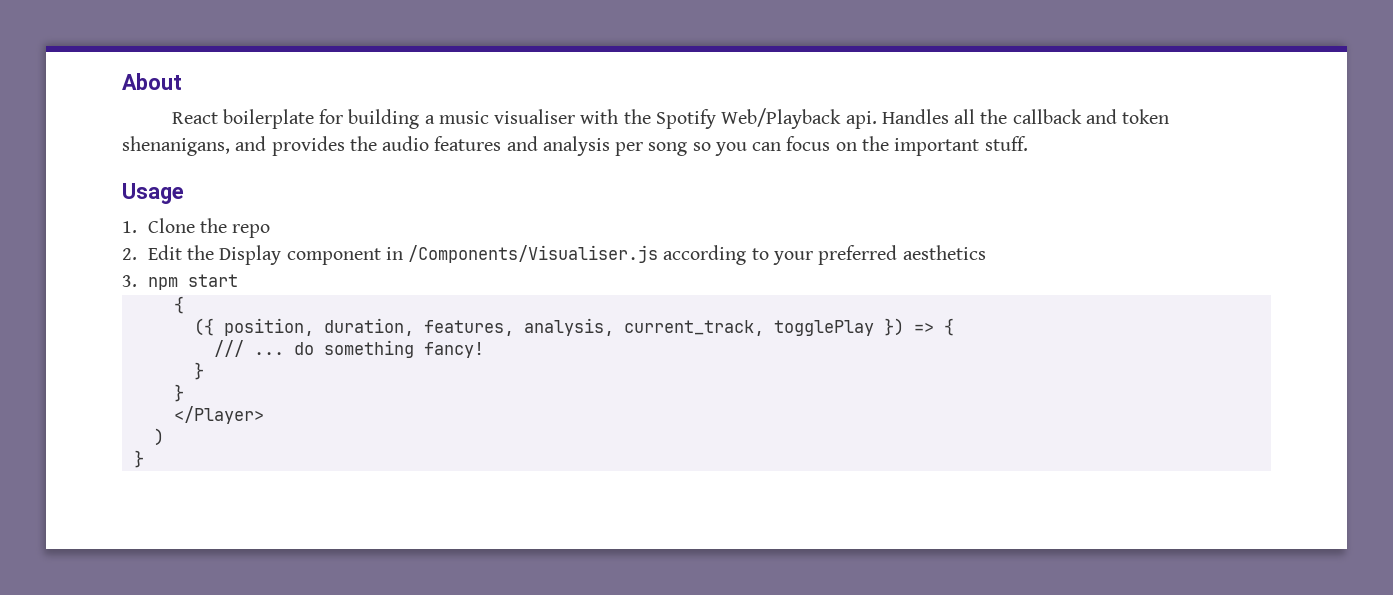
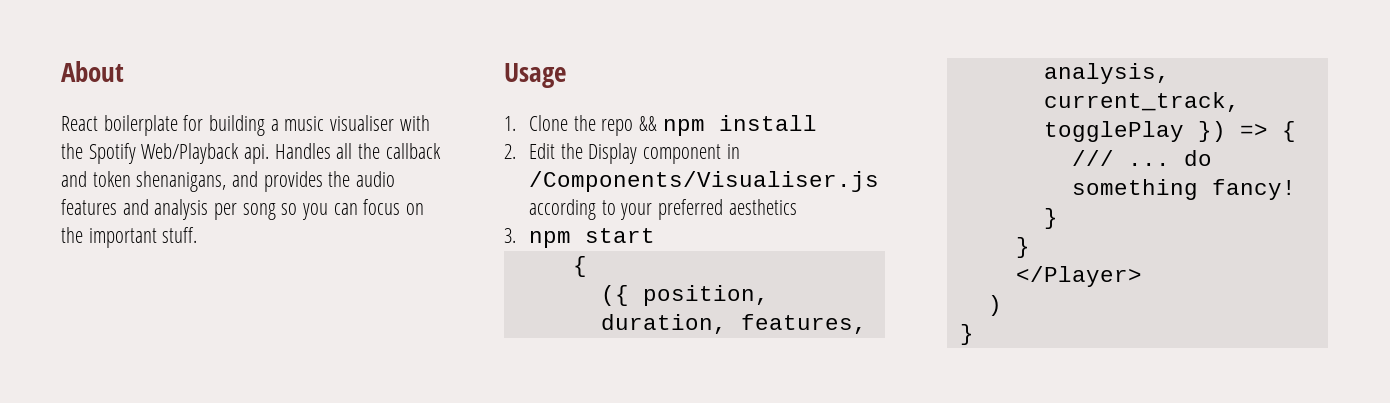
- 1. Clone the repo
+ 1. Clone the repo && npm install

